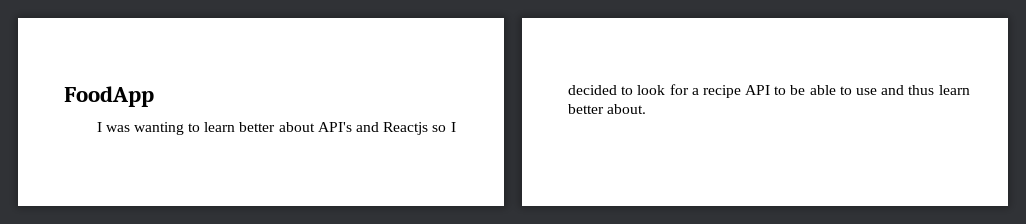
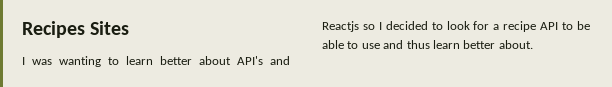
- FoodApp
+ Recipes Sites

